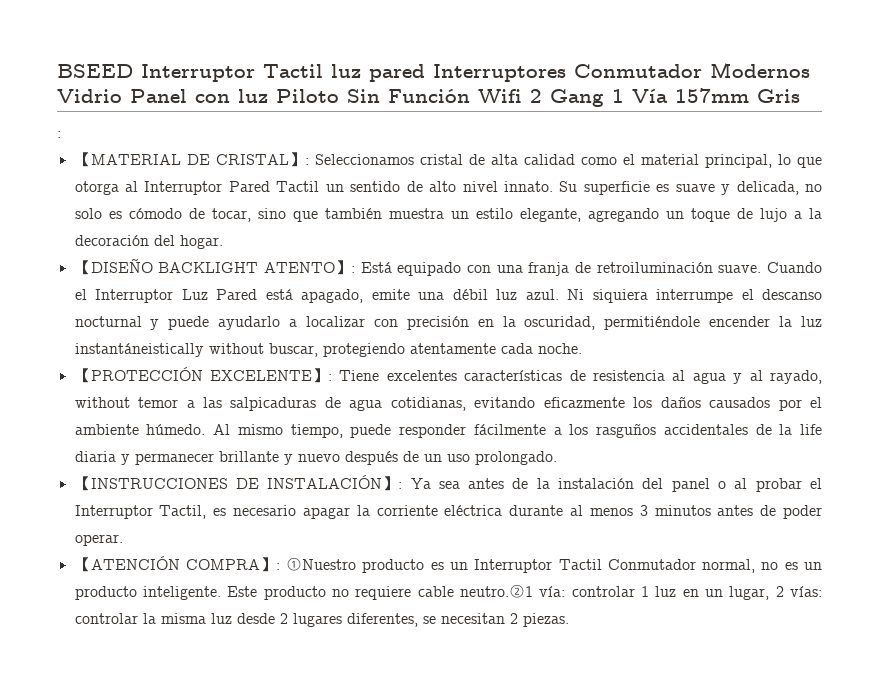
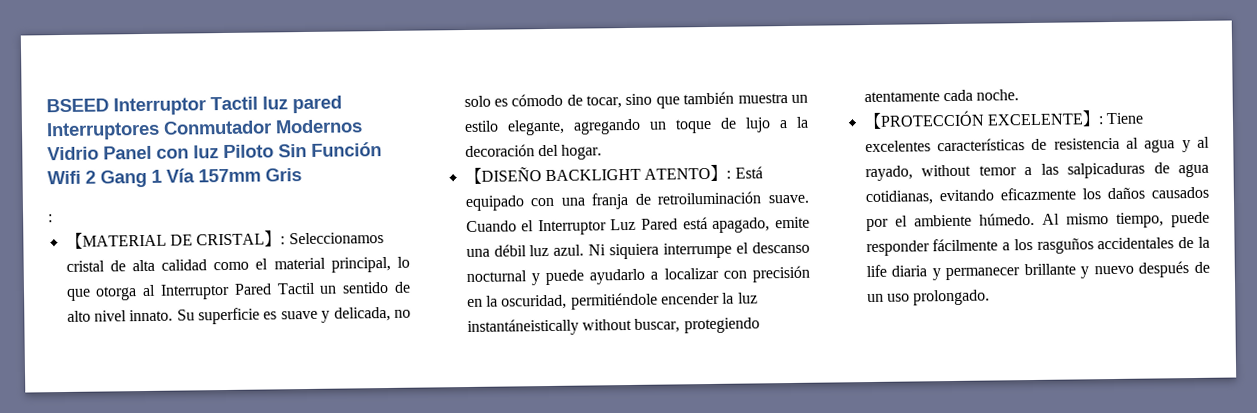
- 【INSTRUCCIONES DE INSTALACIÓN】: Ya sea antes de la instalación del panel o al probar el Interruptor Tactil, es necesario apagar la corriente eléctrica durante al menos 3 minutos antes de poder operar.
- 【ATENCIÓN COMPRA】: ①Nuestro producto es un Interruptor Tactil Conmutador normal, no es un producto inteligente. Este producto no requiere cable neutro.②1 vía: controlar 1 luz en un lugar, 2 vías: controlar la misma luz desde 2 lugares diferentes, se necesitan 2 piezas.

